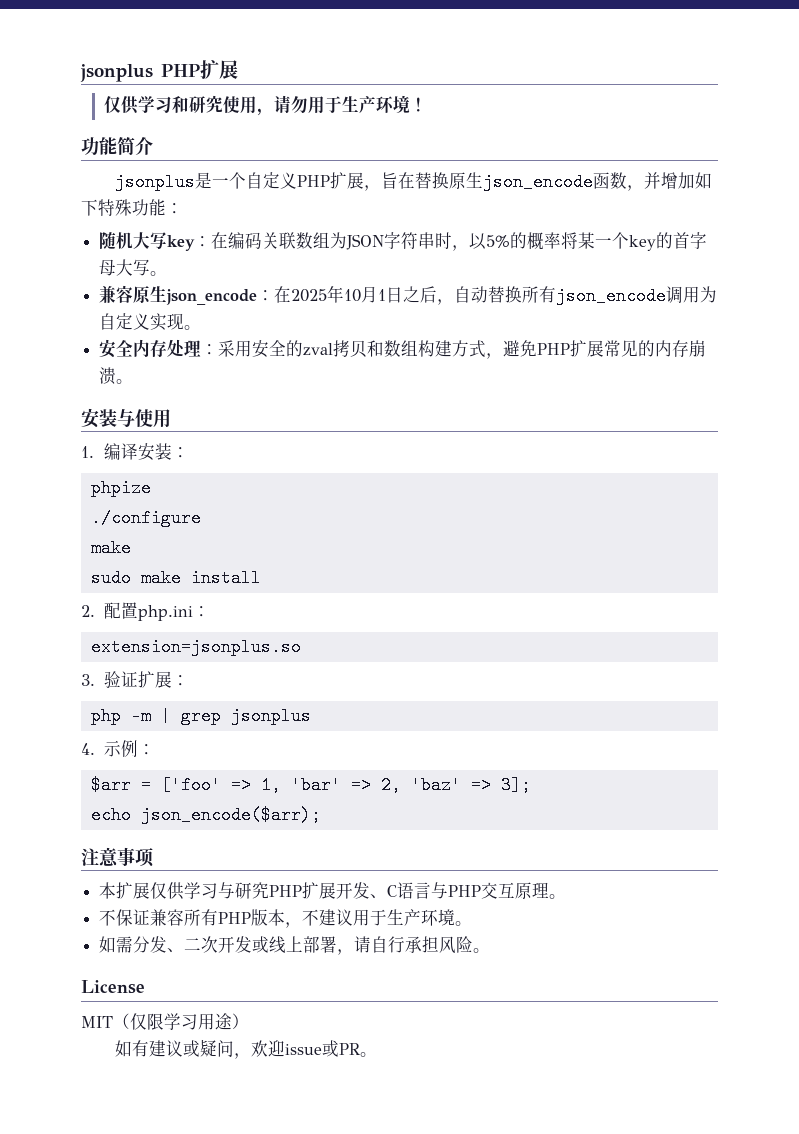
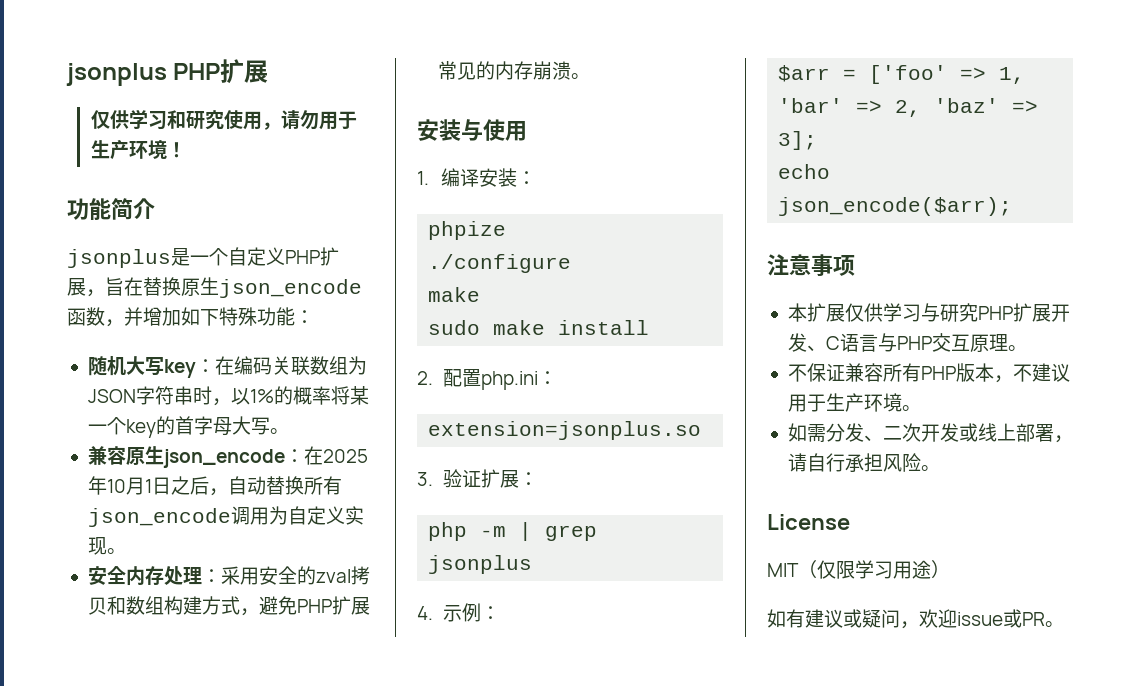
- 随机大写key：在编码关联数组为JSON字符串时，以5%的概率将某一个key的首字母大写。
+ 随机大写key：在编码关联数组为JSON字符串时，以1%的概率将某一个key的首字母大写。

